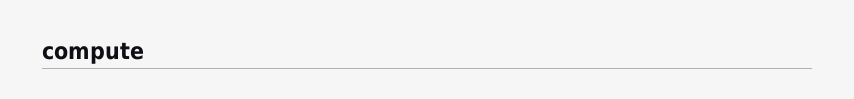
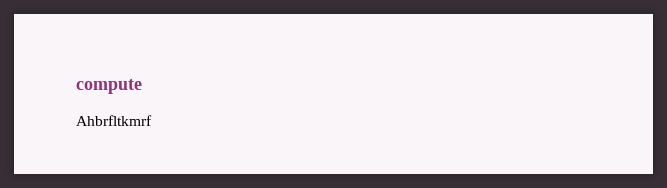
+ Ahbrfltkmrf

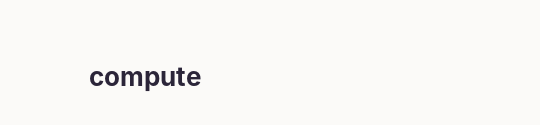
- Ahbrfltkmrf

